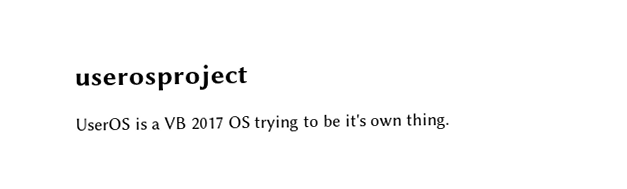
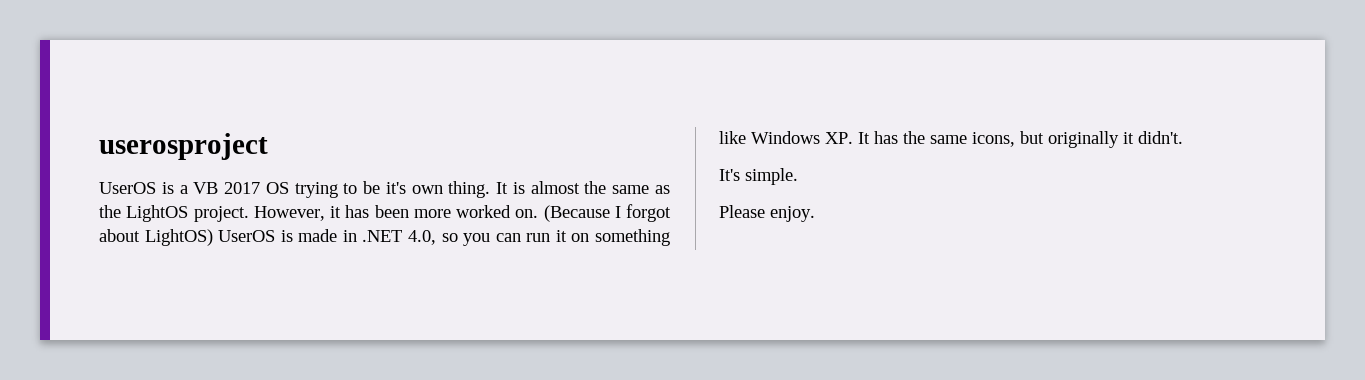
+ It is almost the same as the LightOS project. However, it has been more worked on. (Because I forgot about LightOS) UserOS is made in .NET 4.0, so you can run it on something like Windows XP. It has the same icons, but originally it didn't.
+ It's simple.
+ Please enjoy.

